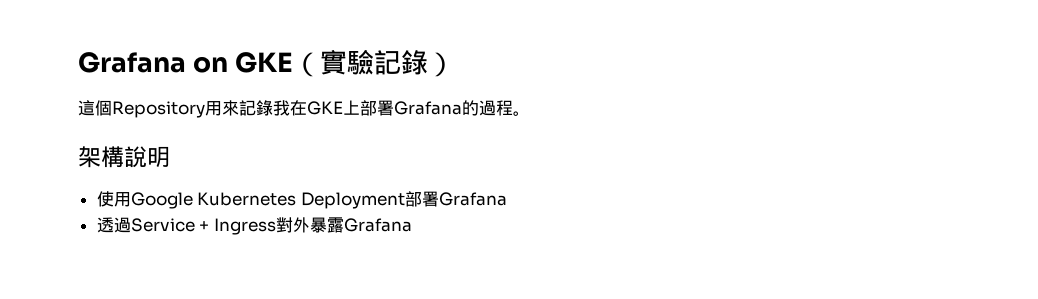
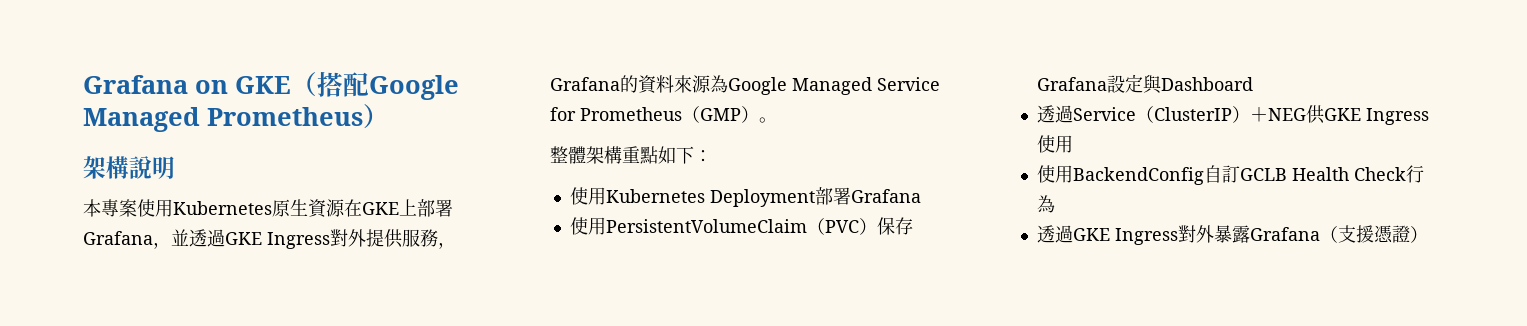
- Grafana on GKE（實驗記錄）
- 這個Repository用來記錄我在GKE上部署Grafana的過程。
+ Grafana on GKE（搭配Google Managed Prometheus）
  架構說明
- 使用Google Kubernetes Deployment部署Grafana
+ 本專案使用Kubernetes原生資源在GKE上部署Grafana，並透過GKE Ingress對外提供服務，Grafana的資料來源為Google Managed Service for Prometheus（GMP）。
+ 整體架構重點如下：
+ 使用Kubernetes Deployment部署Grafana
- 透過Service + Ingress對外暴露Grafana
+ 使用PersistentVolumeClaim（PVC）保存Grafana設定與Dashboard
+ 透過Service（ClusterIP）＋NEG供GKE Ingress使用
+ 使用BackendConfig自訂GCLB Health Check行為
+ 透過GKE Ingress對外暴露Grafana（支援憑證）

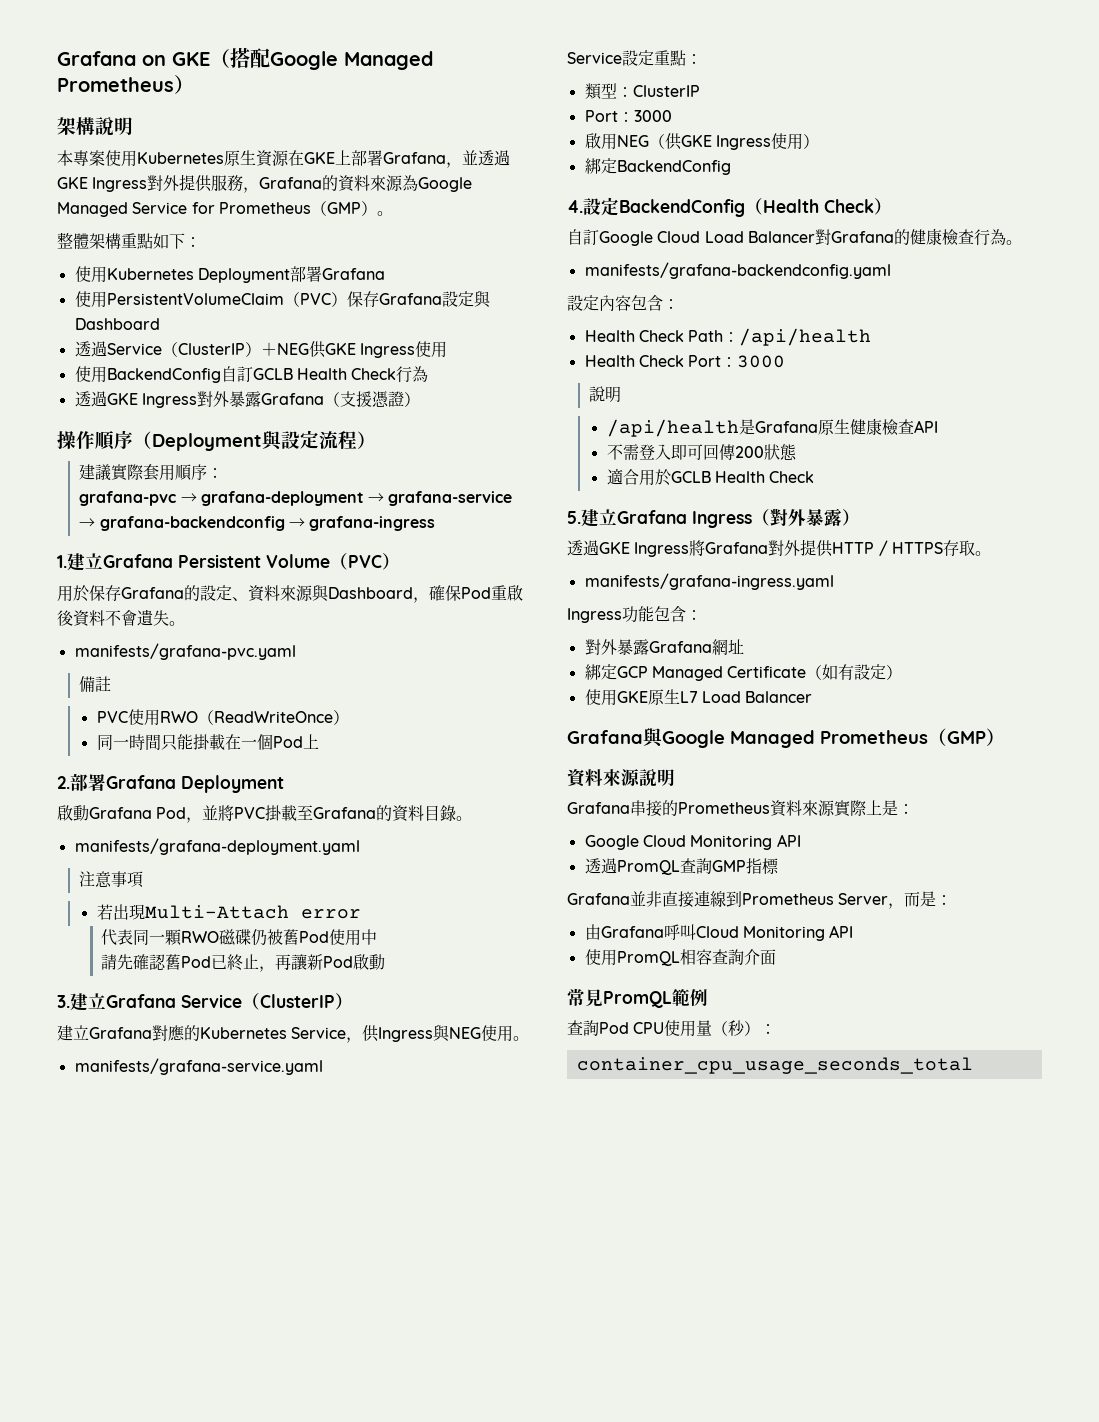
+ 操作順序（Deployment與設定流程）
+ 建議實際套用順序：
+ grafana-pvc → grafana-deployment → grafana-service → grafana-backendconfig → grafana-ingress
+ 1.建立Grafana Persistent Volume（PVC）
+ 用於保存Grafana的設定、資料來源與Dashboard，確保Pod重啟後資料不會遺失。
+ manifests/grafana-pvc.yaml
+ 備註
+ PVC使用RWO（ReadWriteOnce）
+ 同一時間只能掛載在一個Pod上
+ 2.部署Grafana Deployment
+ 啟動Grafana Pod，並將PVC掛載至Grafana的資料目錄。
+ manifests/grafana-deployment.yaml
+ 注意事項
+ 若出現Multi-Attach error
+ 代表同一顆RWO磁碟仍被舊Pod使用中
+ 請先確認舊Pod已終止，再讓新Pod啟動
+ 3.建立Grafana Service（ClusterIP）
+ 建立Grafana對應的Kubernetes Service，供Ingress與NEG使用。
+ manifests/grafana-service.yaml
+ Service設定重點：
+ 類型：ClusterIP
+ Port：3000
+ 啟用NEG（供GKE Ingress使用）
+ 綁定BackendConfig
+ 4.設定BackendConfig（Health Check）
+ 自訂Google Cloud Load Balancer對Grafana的健康檢查行為。
+ manifests/grafana-backendconfig.yaml
+ 設定內容包含：
+ Health Check Path：/api/health
+ Health Check Port：3000
+ 說明
+ /api/health是Grafana原生健康檢查API
+ 不需登入即可回傳200狀態
+ 適合用於GCLB Health Check
+ 5.建立Grafana Ingress（對外暴露）
+ 透過GKE Ingress將Grafana對外提供HTTP / HTTPS存取。
+ manifests/grafana-ingress.yaml
+ Ingress功能包含：
+ 對外暴露Grafana網址
+ 綁定GCP Managed Certificate（如有設定）
+ 使用GKE原生L7 Load Balancer
+ Grafana與Google Managed Prometheus（GMP）
+ 資料來源說明
+ Grafana串接的Prometheus資料來源實際上是：
+ Google Cloud Monitoring API
+ 透過PromQL查詢GMP指標
+ Grafana並非直接連線到Prometheus Server，而是：
+ 由Grafana呼叫Cloud Monitoring API
+ 使用PromQL相容查詢介面
+ 常見PromQL範例
+ 查詢Pod CPU使用量（秒）：
+ container_cpu_usage_seconds_total

